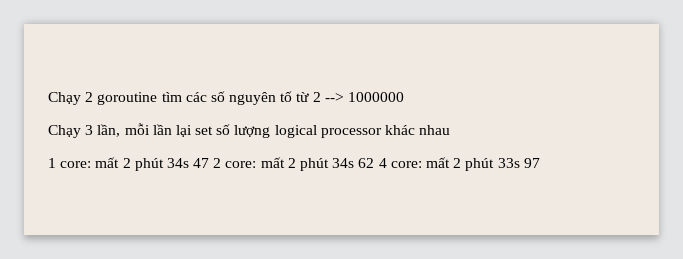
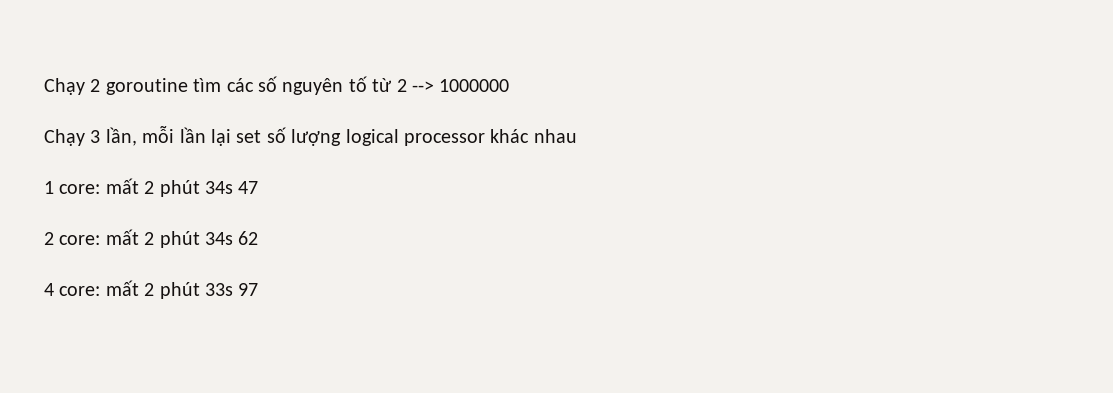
- 1 core: mất 2 phút 34s 47 2 core: mất 2 phút 34s 62 4 core: mất 2 phút 33s 97
+ 1 core: mất 2 phút 34s 47
+ 2 core: mất 2 phút 34s 62
+ 4 core: mất 2 phút 33s 97

